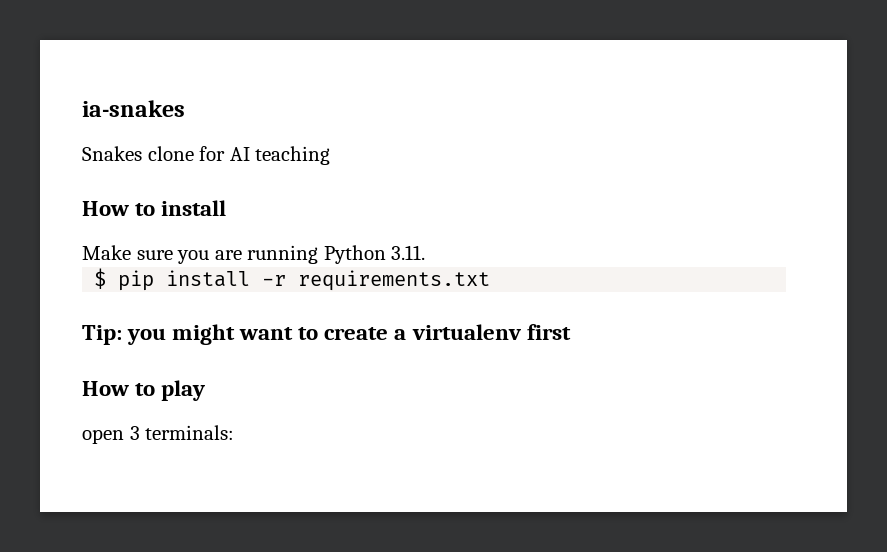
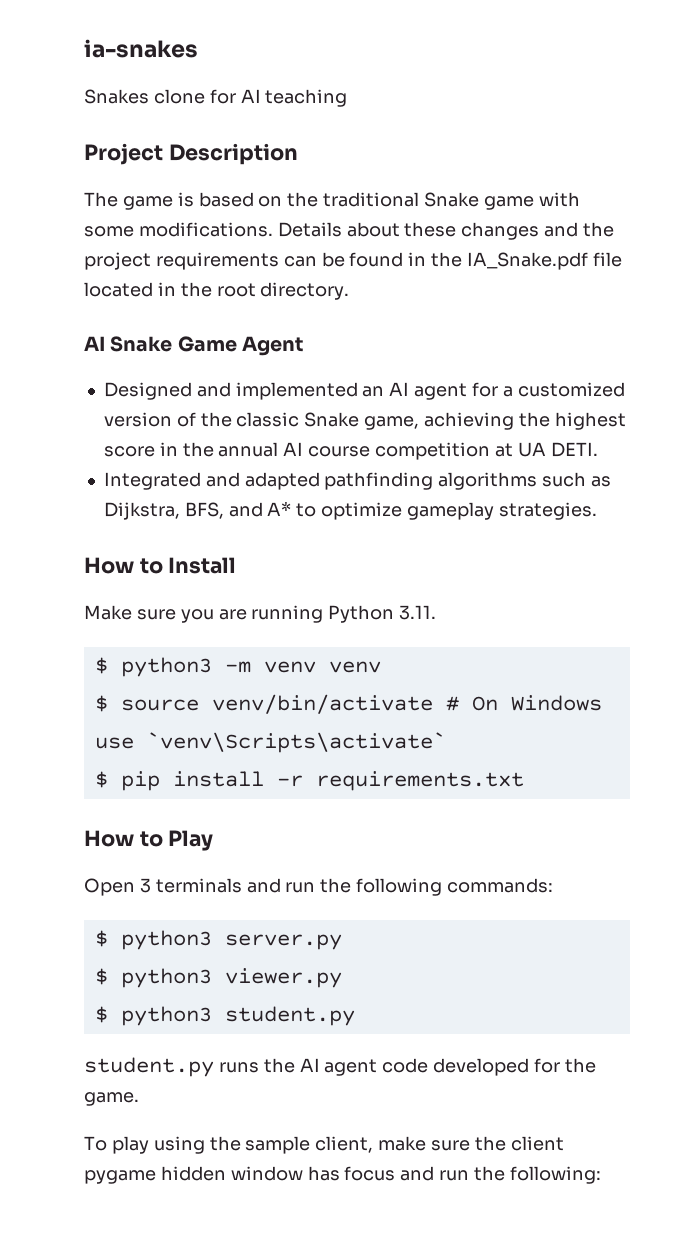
- How to install
+ Project Description
+ The game is based on the traditional Snake game with some modifications. Details about these changes and the project requirements can be found in the IA_Snake.pdf file located in the root directory.
+ AI Snake Game Agent
+ Designed and implemented an AI agent for a customized version of the classic Snake game, achieving the highest score in the annual AI course competition at UA DETI.
+ Integrated and adapted pathfinding algorithms such as Dijkstra, BFS, and A* to optimize gameplay strategies.
+ How to Install
+ $ python3 -m venv venv
+ $ source venv/bin/activate # On Windows use `venv\Scripts\activate`
- Tip: you might want to create a virtualenv first
- How to play
- open 3 terminals:
+ How to Play
+ Open 3 terminals and run the following commands:
+ $ python3 server.py
+ $ python3 viewer.py
+ $ python3 student.py
+ student.py runs the AI agent code developed for the game.
+ To play using the sample client, make sure the client pygame hidden window has focus and run the following:

